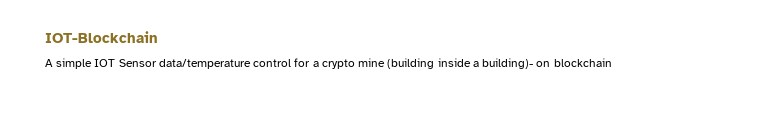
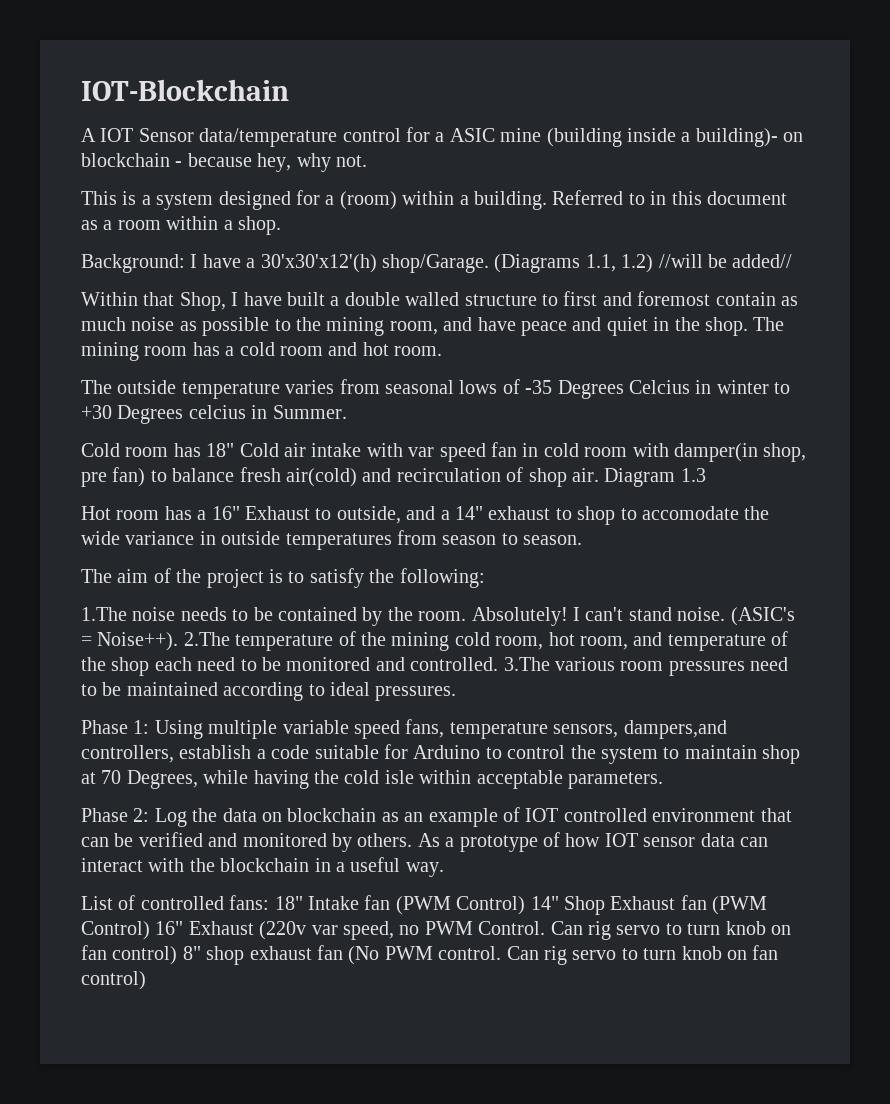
- A simple IOT Sensor data/temperature control for a crypto mine (building inside a building)- on blockchain
+ A IOT Sensor data/temperature control for a ASIC mine (building inside a building)- on blockchain - because hey, why not.
+ This is a system designed for a (room) within a building. Referred to in this document as a room within a shop.
+ Background: I have a 30'x30'x12'(h) shop/Garage. (Diagrams 1.1, 1.2) //will be added//
+ Within that Shop, I have built a double walled structure to first and foremost contain as much noise as possible to the mining room, and have peace and quiet in the shop. The mining room has a cold room and hot room.
+ The outside temperature varies from seasonal lows of -35 Degrees Celcius in winter to +30 Degrees celcius in Summer.
+ Cold room has 18" Cold air intake with var speed fan in cold room with damper(in shop, pre fan) to balance fresh air(cold) and recirculation of shop air. Diagram 1.3
+ Hot room has a 16" Exhaust to outside, and a 14" exhaust to shop to accomodate the wide variance in outside temperatures from season to season.
+ The aim of the project is to satisfy the following:
+ 1.The noise needs to be contained by the room. Absolutely! I can't stand noise. (ASIC's = Noise++). 2.The temperature of the mining cold room, hot room, and temperature of the shop each need to be monitored and controlled. 3.The various room pressures need to be maintained according to ideal pressures.
+ Phase 1: Using multiple variable speed fans, temperature sensors, dampers,and controllers, establish a code suitable for Arduino to control the system to maintain shop at 70 Degrees, while having the cold isle within acceptable parameters.
+ Phase 2: Log the data on blockchain as an example of IOT controlled environment that can be verified and monitored by others. As a prototype of how IOT sensor data can interact with the blockchain in a useful way.
+ List of controlled fans: 18" Intake fan (PWM Control) 14" Shop Exhaust fan (PWM Control) 16" Exhaust (220v var speed, no PWM Control. Can rig servo to turn knob on fan control) 8" shop exhaust fan (No PWM control. Can rig servo to turn knob on fan control)

